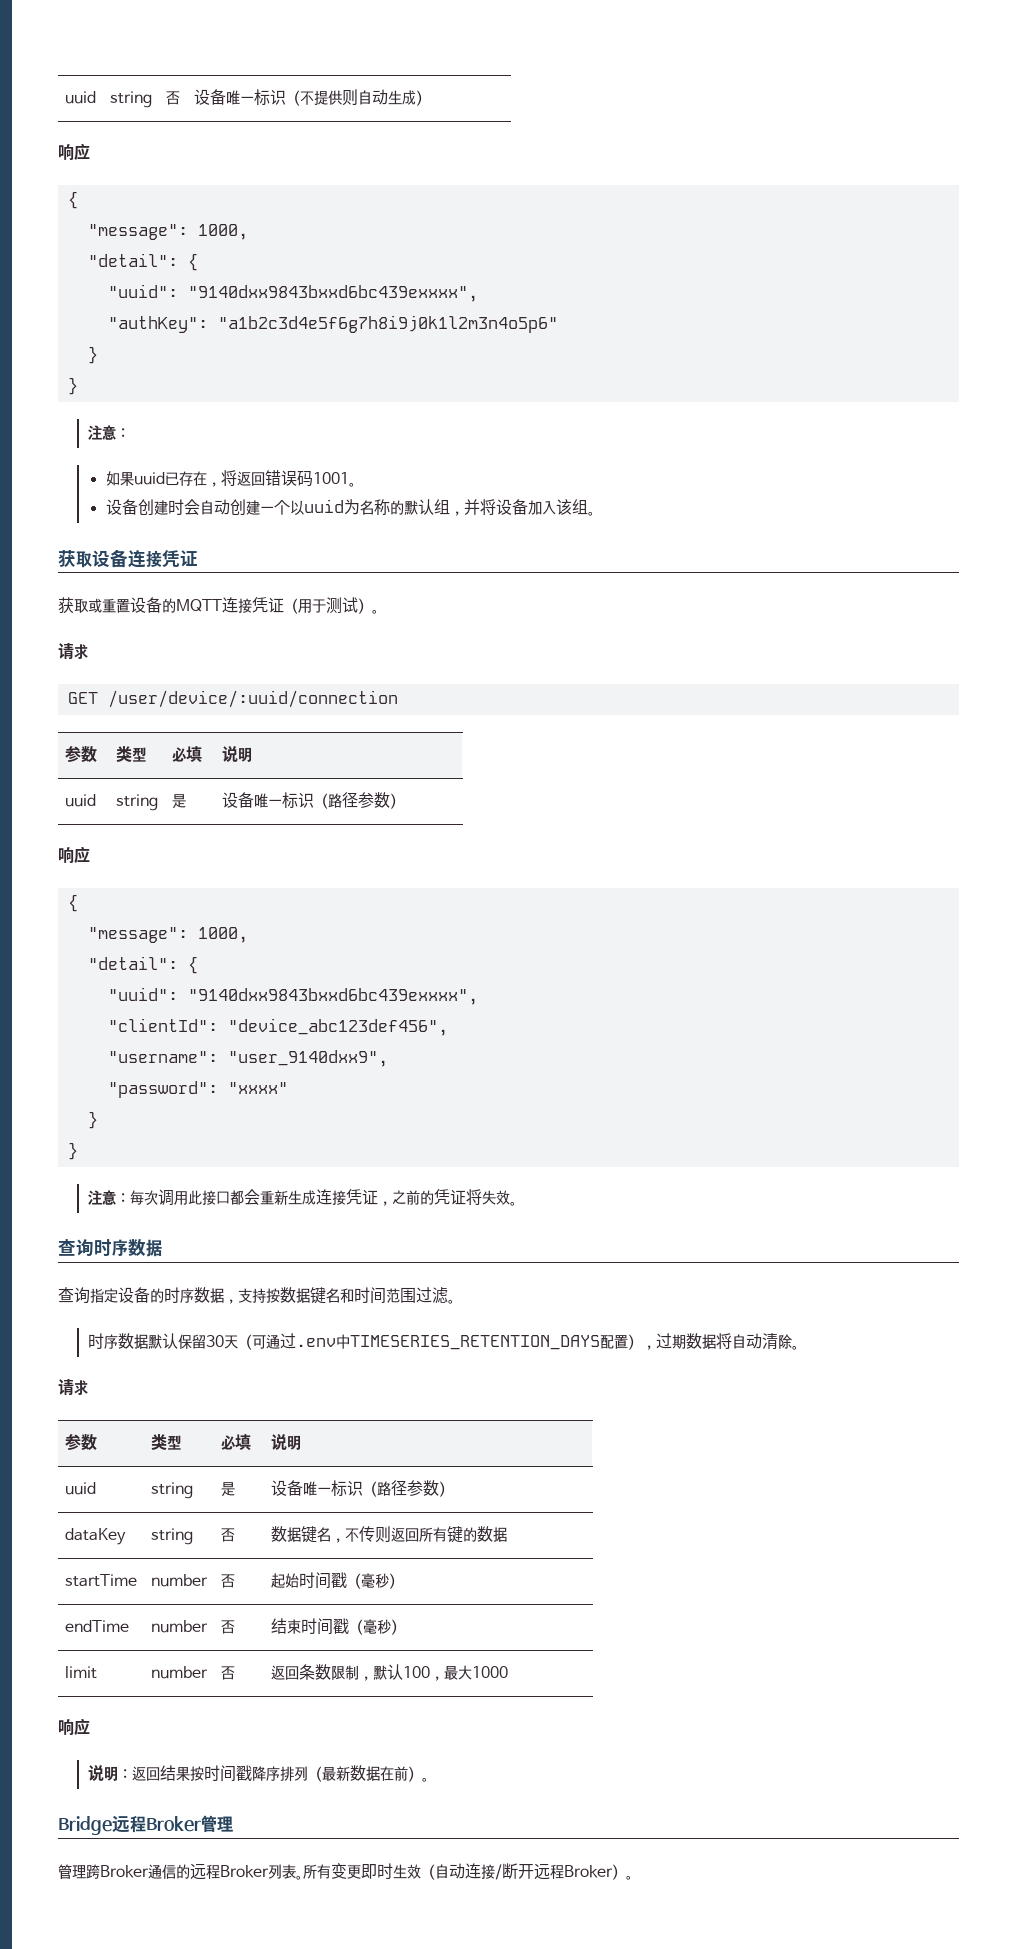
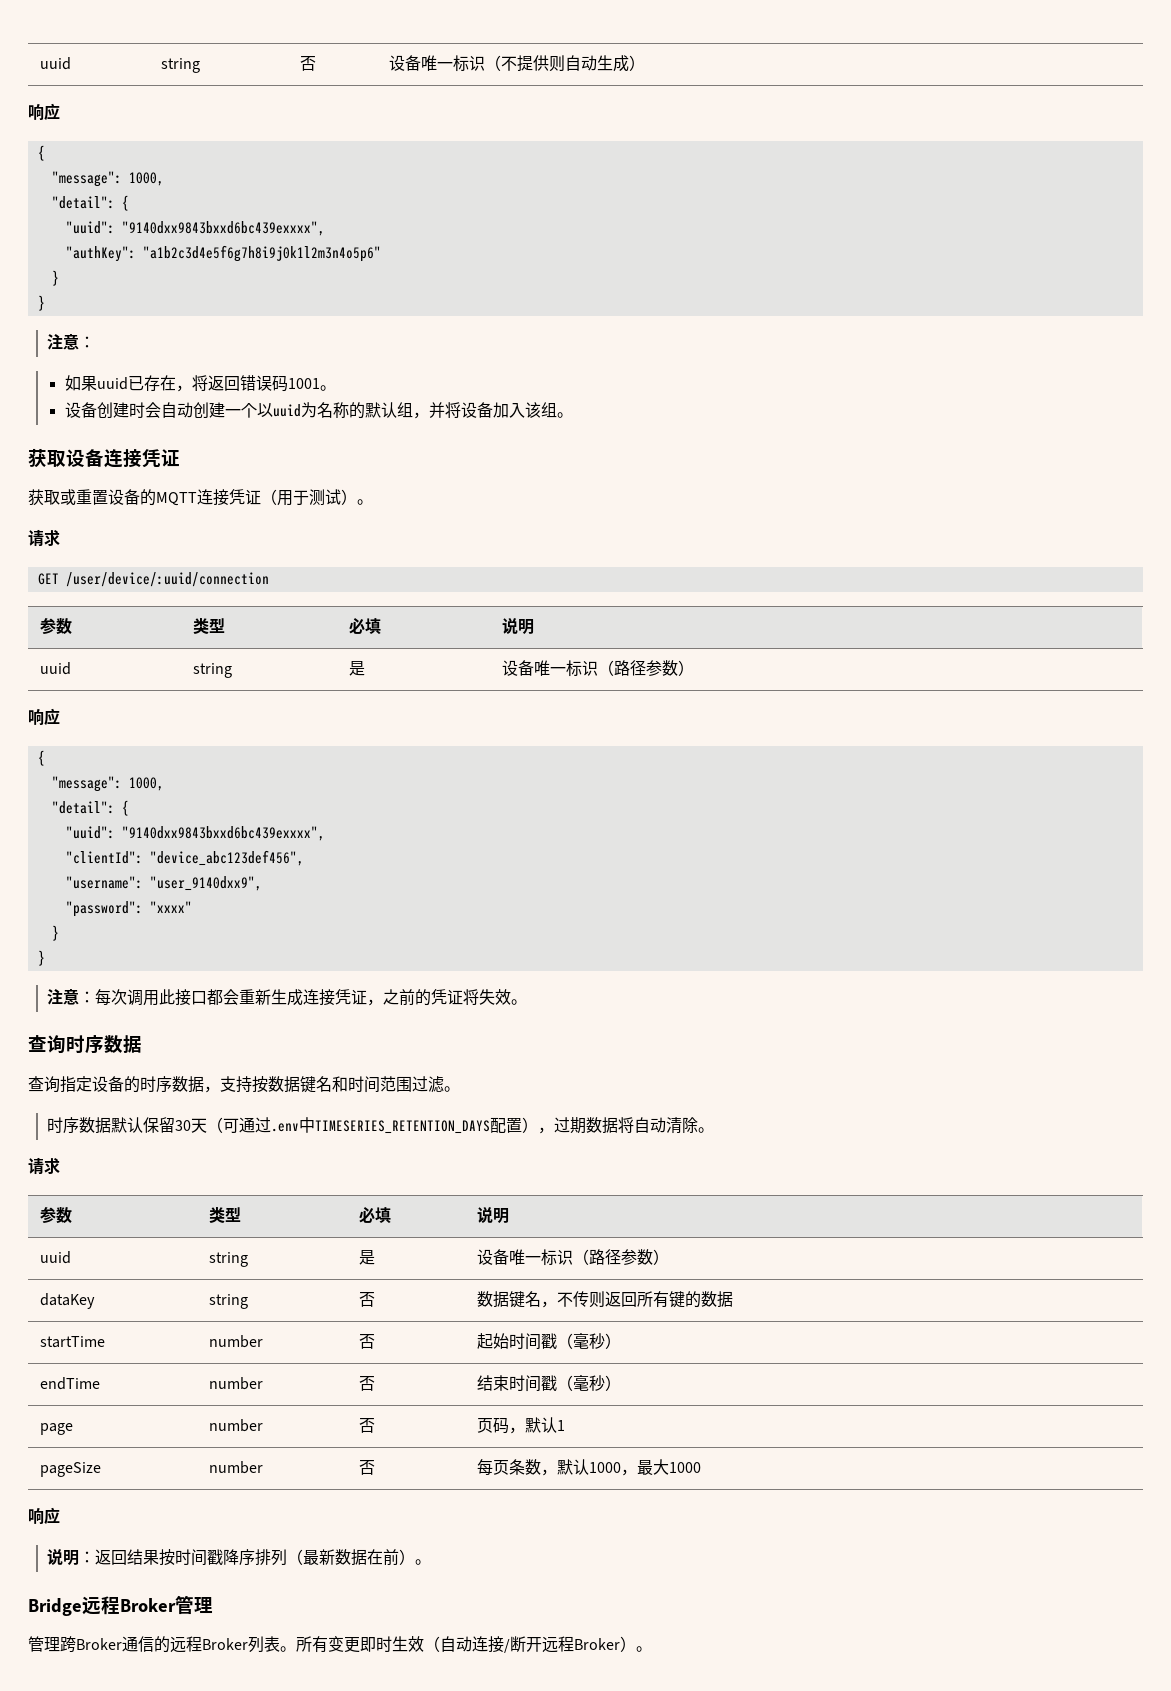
- limit | number | 否 | 返回条数限制，默认100，最大1000
+ page | number | 否 | 页码，默认1
+ pageSize | number | 否 | 每页条数，默认1000，最大1000

